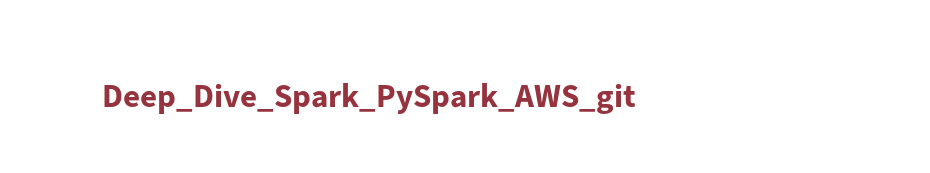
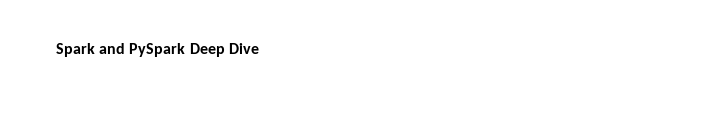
- Deep_Dive_Spark_PySpark_AWS_git
+ Spark and PySpark Deep Dive

